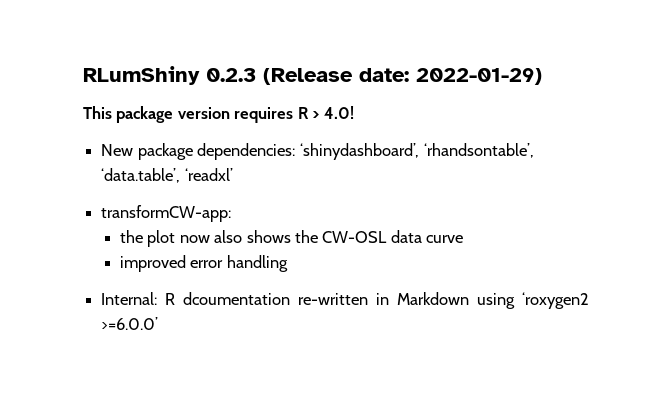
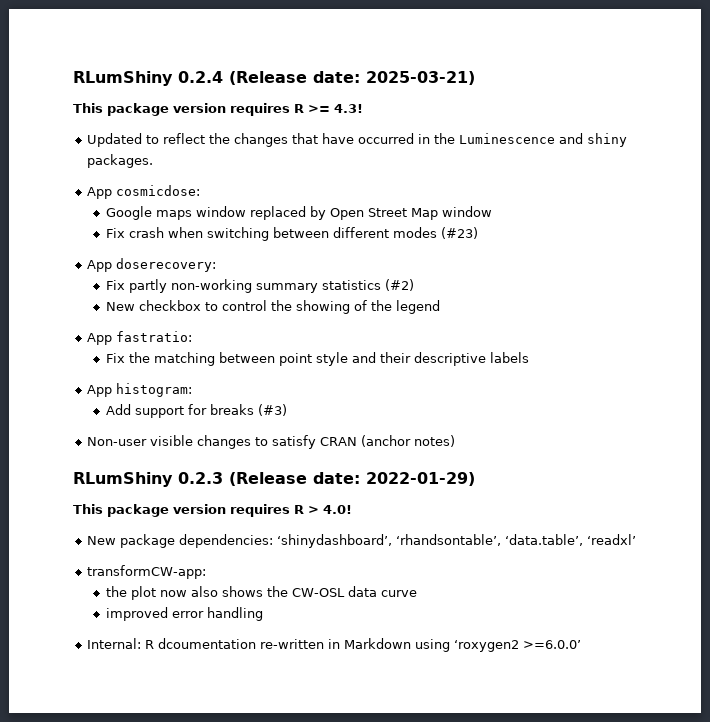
+ RLumShiny 0.2.4 (Release date: 2025-03-21)
+ This package version requires R >= 4.3!
+ Updated to reflect the changes that have occurred in the Luminescence and shiny packages.
+ App cosmicdose:
+ Google maps window replaced by Open Street Map window
+ Fix crash when switching between different modes (#23)
+ App doserecovery:
+ Fix partly non-working summary statistics (#2)
+ New checkbox to control the showing of the legend
+ App fastratio:
+ Fix the matching between point style and their descriptive labels
+ App histogram:
+ Add support for breaks (#3)
+ Non-user visible changes to satisfy CRAN (anchor notes)

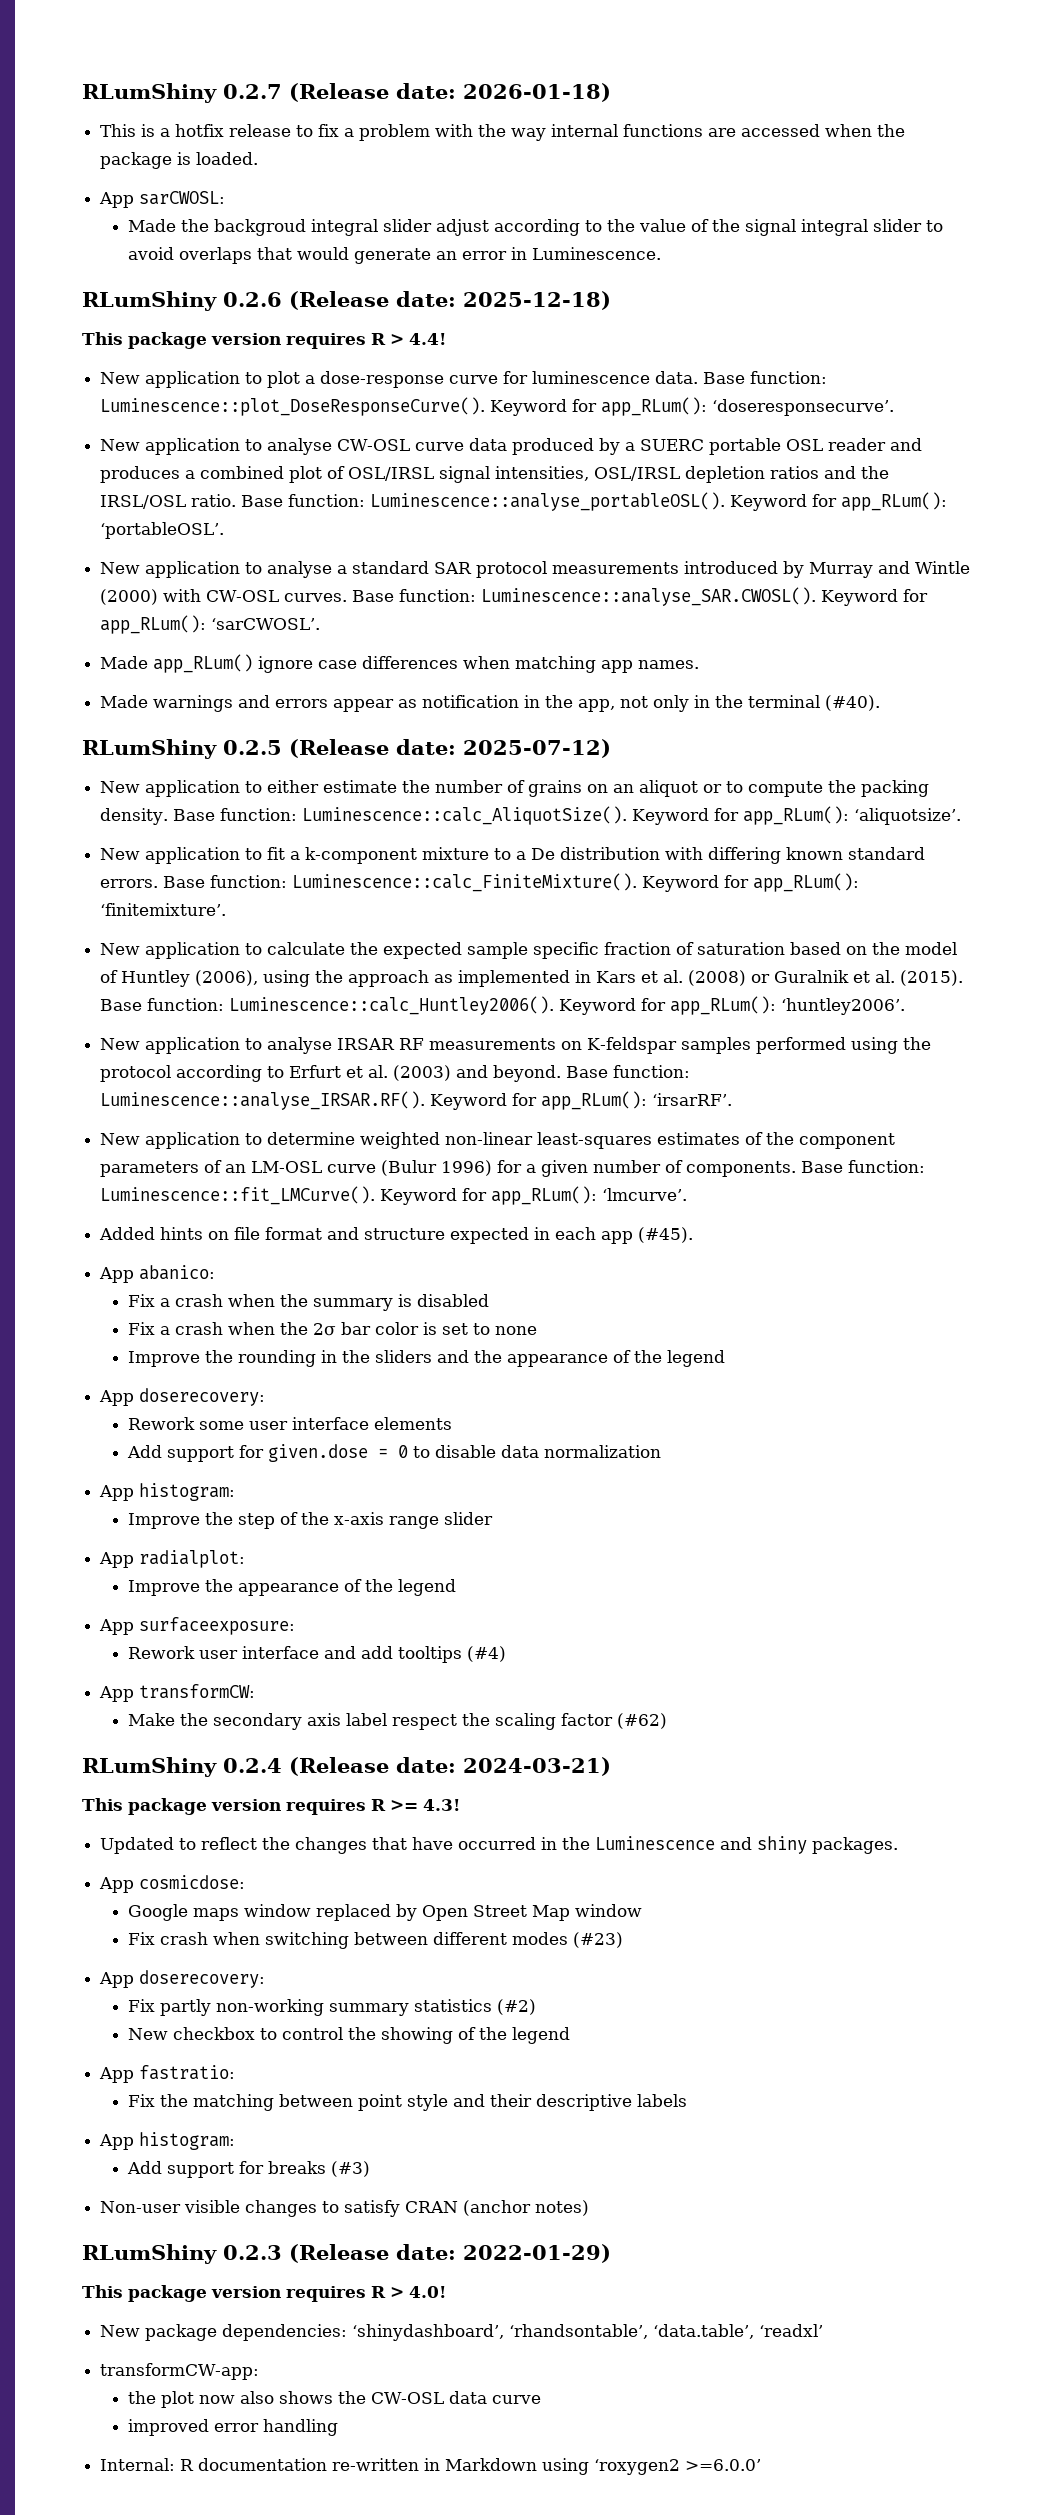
- RLumShiny 0.2.4 (Release date: 2025-03-21)
+ RLumShiny 0.2.7 (Release date: 2026-01-18)
+ This is a hotfix release to fix a problem with the way internal functions are accessed when the package is loaded.
+ App sarCWOSL:
+ Made the backgroud integral slider adjust according to the value of the signal integral slider to avoid overlaps that would generate an error in Luminescence.
+ RLumShiny 0.2.6 (Release date: 2025-12-18)
+ This package version requires R > 4.4!
+ New application to plot a dose-response curve for luminescence data. Base function: Luminescence::plot_DoseResponseCurve(). Keyword for app_RLum(): ‘doseresponsecurve’.
+ New application to analyse CW-OSL curve data produced by a SUERC portable OSL reader and produces a combined plot of OSL/IRSL signal intensities, OSL/IRSL depletion ratios and the IRSL/OSL ratio. Base function: Luminescence::analyse_portableOSL(). Keyword for app_RLum(): ‘portableOSL’.
+ New application to analyse a standard SAR protocol measurements introduced by Murray and Wintle (2000) with CW-OSL curves. Base function: Luminescence::analyse_SAR.CWOSL(). Keyword for app_RLum(): ‘sarCWOSL’.
+ Made app_RLum() ignore case differences when matching app names.
+ Made warnings and errors appear as notification in the app, not only in the terminal (#40).
+ RLumShiny 0.2.5 (Release date: 2025-07-12)
+ New application to either estimate the number of grains on an aliquot or to compute the packing density. Base function: Luminescence::calc_AliquotSize(). Keyword for app_RLum(): ‘aliquotsize’.
+ New application to fit a k-component mixture to a De distribution with differing known standard errors. Base function: Luminescence::calc_FiniteMixture(). Keyword for app_RLum(): ‘finitemixture’.
+ New application to calculate the expected sample specific fraction of saturation based on the model of Huntley (2006), using the approach as implemented in Kars et al. (2008) or Guralnik et al. (2015). Base function: Luminescence::calc_Huntley2006(). Keyword for app_RLum(): ‘huntley2006’.
+ New application to analyse IRSAR RF measurements on K-feldspar samples performed using the protocol according to Erfurt et al. (2003) and beyond. Base function: Luminescence::analyse_IRSAR.RF(). Keyword for app_RLum(): ‘irsarRF’.
+ New application to determine weighted non-linear least-squares estimates of the component parameters of an LM-OSL curve (Bulur 1996) for a given number of components. Base function: Luminescence::fit_LMCurve(). Keyword for app_RLum(): ‘lmcurve’.
+ Added hints on file format and structure expected in each app (#45).
+ App abanico:
+ Fix a crash when the summary is disabled
+ Fix a crash when the 2σ bar color is set to none
+ Improve the rounding in the sliders and the appearance of the legend
+ App doserecovery:
+ Rework some user interface elements
+ Add support for given.dose = 0 to disable data normalization
+ App histogram:
+ Improve the step of the x-axis range slider
+ App radialplot:
+ Improve the appearance of the legend
+ App surfaceexposure:
+ Rework user interface and add tooltips (#4)
+ App transformCW:
+ Make the secondary axis label respect the scaling factor (#62)
+ RLumShiny 0.2.4 (Release date: 2024-03-21)
- Internal: R dcoumentation re-written in Markdown using ‘roxygen2 >=6.0.0’
+ Internal: R documentation re-written in Markdown using ‘roxygen2 >=6.0.0’

